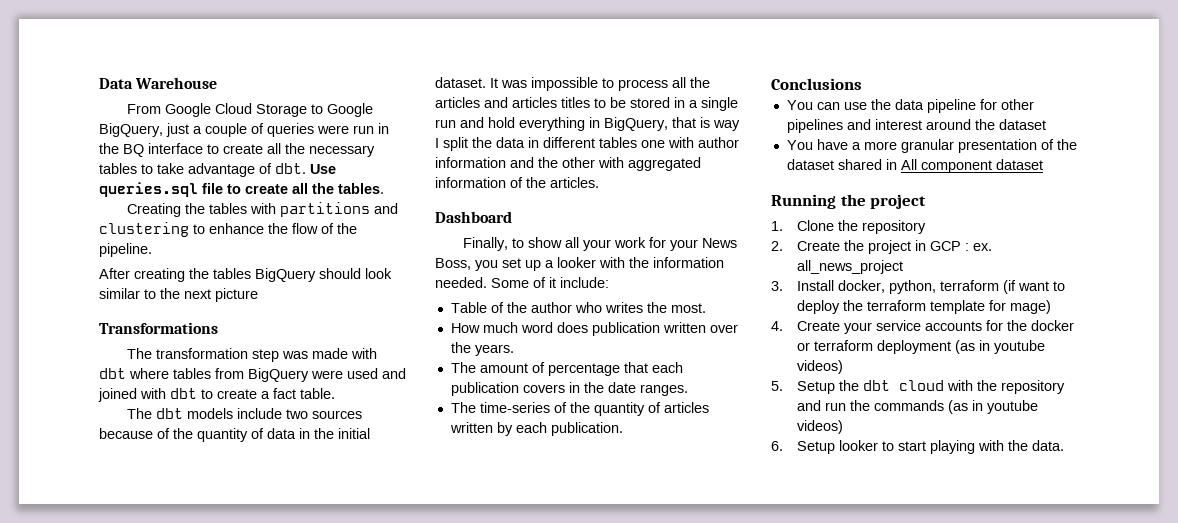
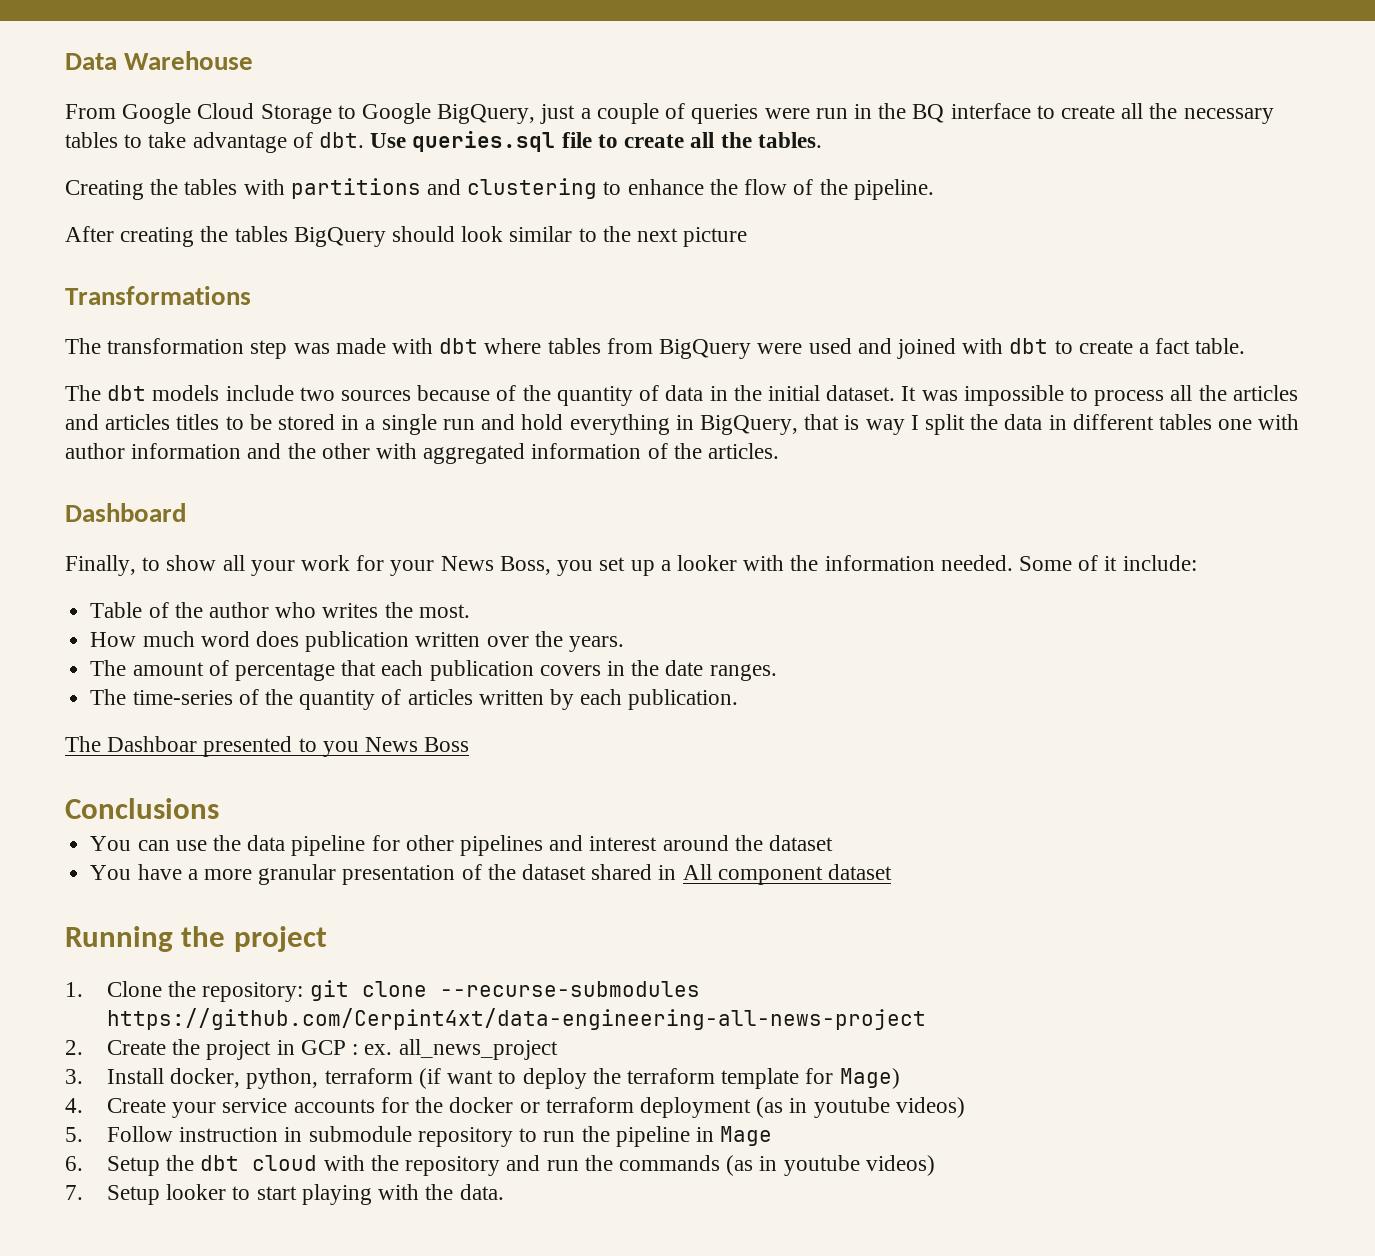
+ The Dashboar presented to you News Boss
- 1. Clone the repository
+ 1. Clone the repository: git clone --recurse-submodules https://github.com/Cerpint4xt/data-engineering-all-news-project
- 3. Install docker, python, terraform (if want to deploy the terraform template for mage)
+ 3. Install docker, python, terraform (if want to deploy the terraform template for Mage)
- 5. Setup the dbt cloud with the repository and run the commands (as in youtube videos)
+ 5. Follow instruction in submodule repository to run the pipeline in Mage
+ 6. Setup the dbt cloud with the repository and run the commands (as in youtube videos)
- 6. Setup looker to start playing with the data.
+ 7. Setup looker to start playing with the data.

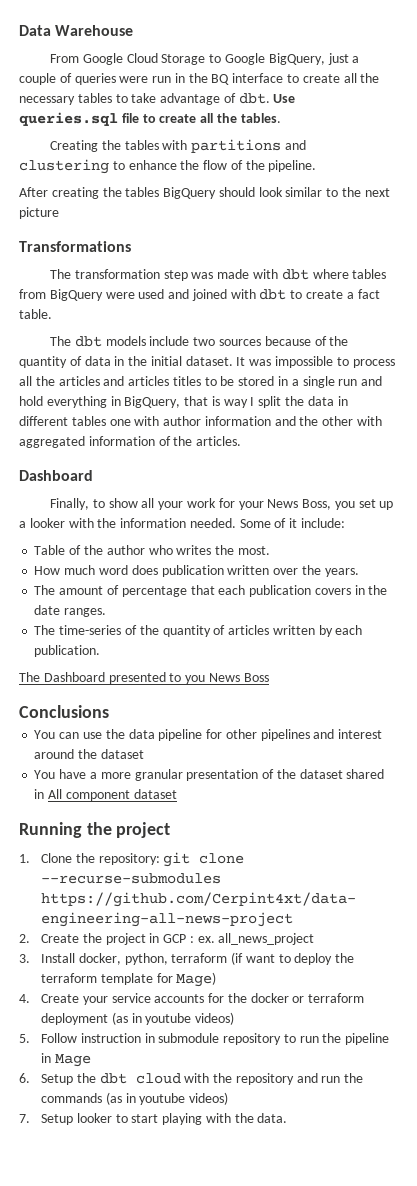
- The Dashboar presented to you News Boss
+ The Dashboard presented to you News Boss

